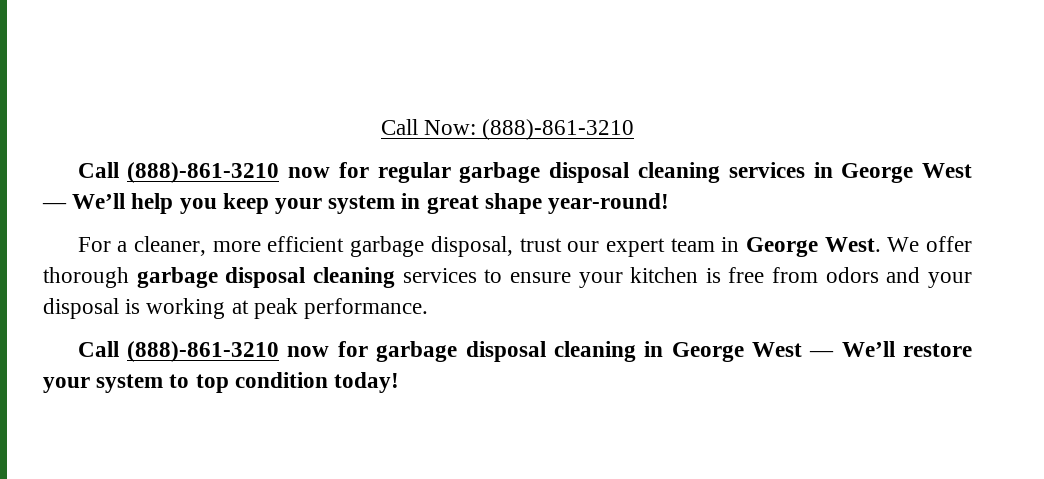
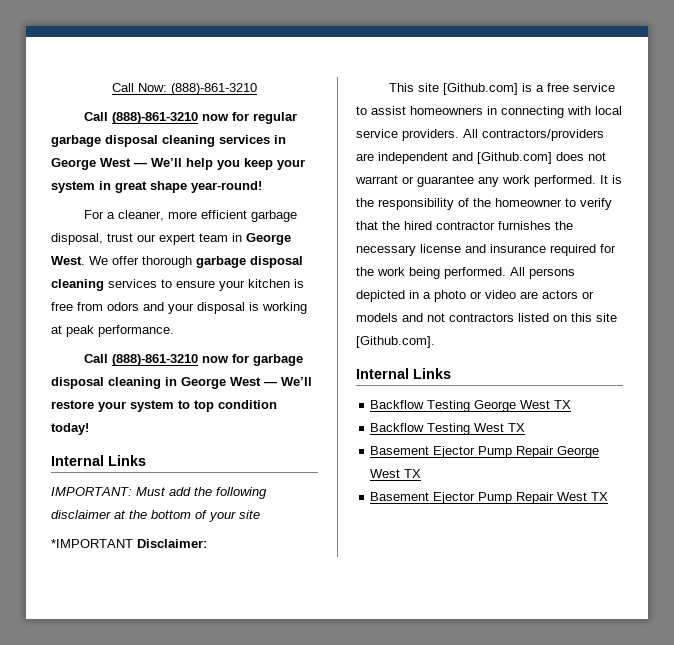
  Call (888)-861-3210 now for garbage disposal cleaning in George West — We’ll restore your system to top condition today!
+ Internal Links
+ IMPORTANT: Must add the following disclaimer at the bottom of your site
+ *IMPORTANT Disclaimer:
+ This site [Github.com] is a free service to assist homeowners in connecting with local service providers. All contractors/providers are independent and [Github.com] does not warrant or guarantee any work performed. It is the responsibility of the homeowner to verify that the hired contractor furnishes the necessary license and insurance required for the work being performed. All persons depicted in a photo or video are actors or models and not contractors listed on this site [Github.com].
+ Internal Links
+ Backflow Testing George West TX
+ Backflow Testing West TX
+ Basement Ejector Pump Repair George West TX
+ Basement Ejector Pump Repair West TX

